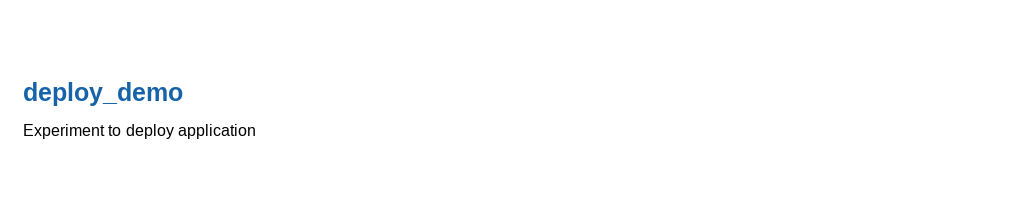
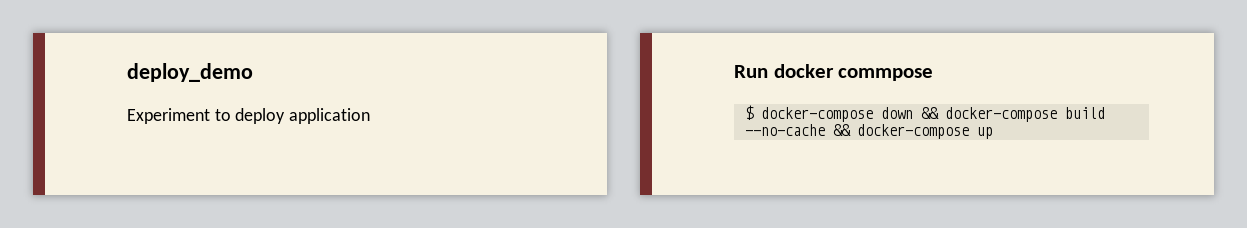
+ Run docker commpose
+ $ docker-compose down && docker-compose build --no-cache && docker-compose up

